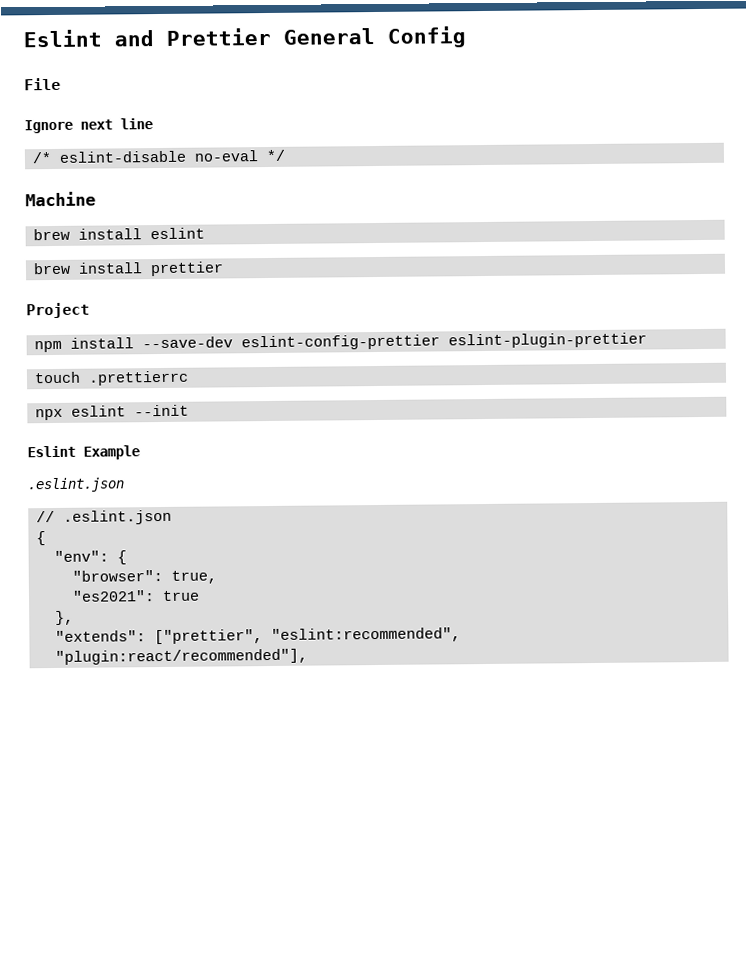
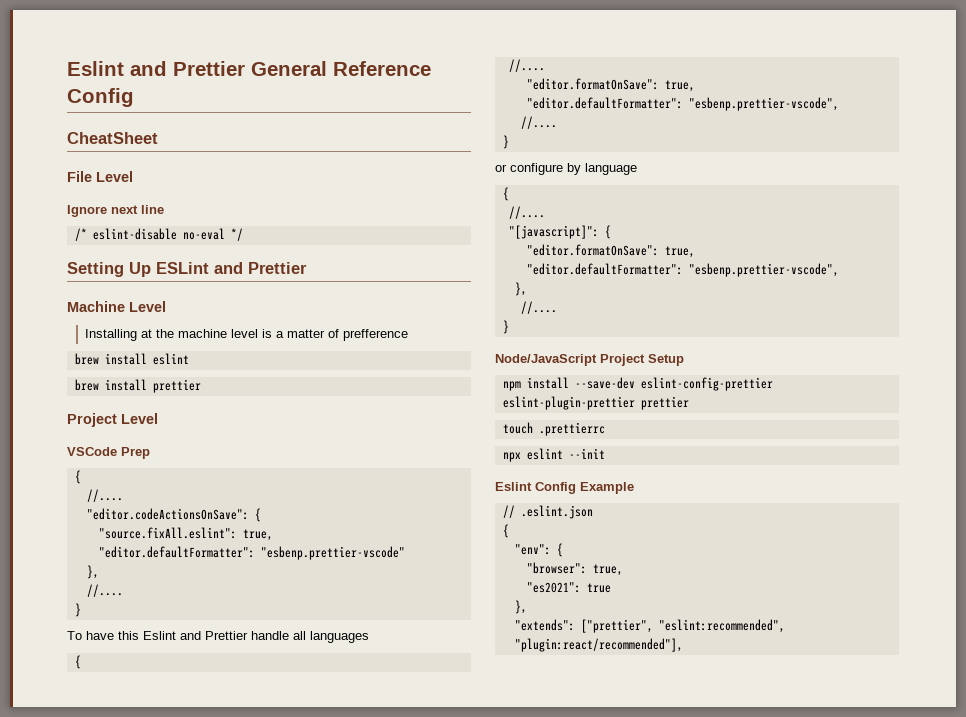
- Eslint and Prettier General Config
+ Eslint and Prettier General Reference Config
+ CheatSheet
- File
+ File Level
- Machine
+ Setting Up ESLint and Prettier
+ Machine Level
+ Installing at the machine level is a matter of prefference
- Project
+ Project Level
+ VSCode Prep
+ {
+ //....
+ "editor.codeActionsOnSave": {
+ "source.fixAll.eslint": true,
+ "editor.defaultFormatter": "esbenp.prettier-vscode"
+ },
+ //....
+ }
+ To have this Eslint and Prettier handle all languages
+ {
+ //....
+ "editor.formatOnSave": true,
+ "editor.defaultFormatter": "esbenp.prettier-vscode",
+ //....
+ }
+ or configure by language
+ {
+ //....
+ "[javascript]": {
+ "editor.formatOnSave": true,
+ "editor.defaultFormatter": "esbenp.prettier-vscode",
+ },
+ //....
+ }
+ Node/JavaScript Project Setup
- npm install --save-dev eslint-config-prettier eslint-plugin-prettier
+ npm install --save-dev eslint-config-prettier eslint-plugin-prettier prettier
- Eslint Example
- .eslint.json
+ Eslint Config Example

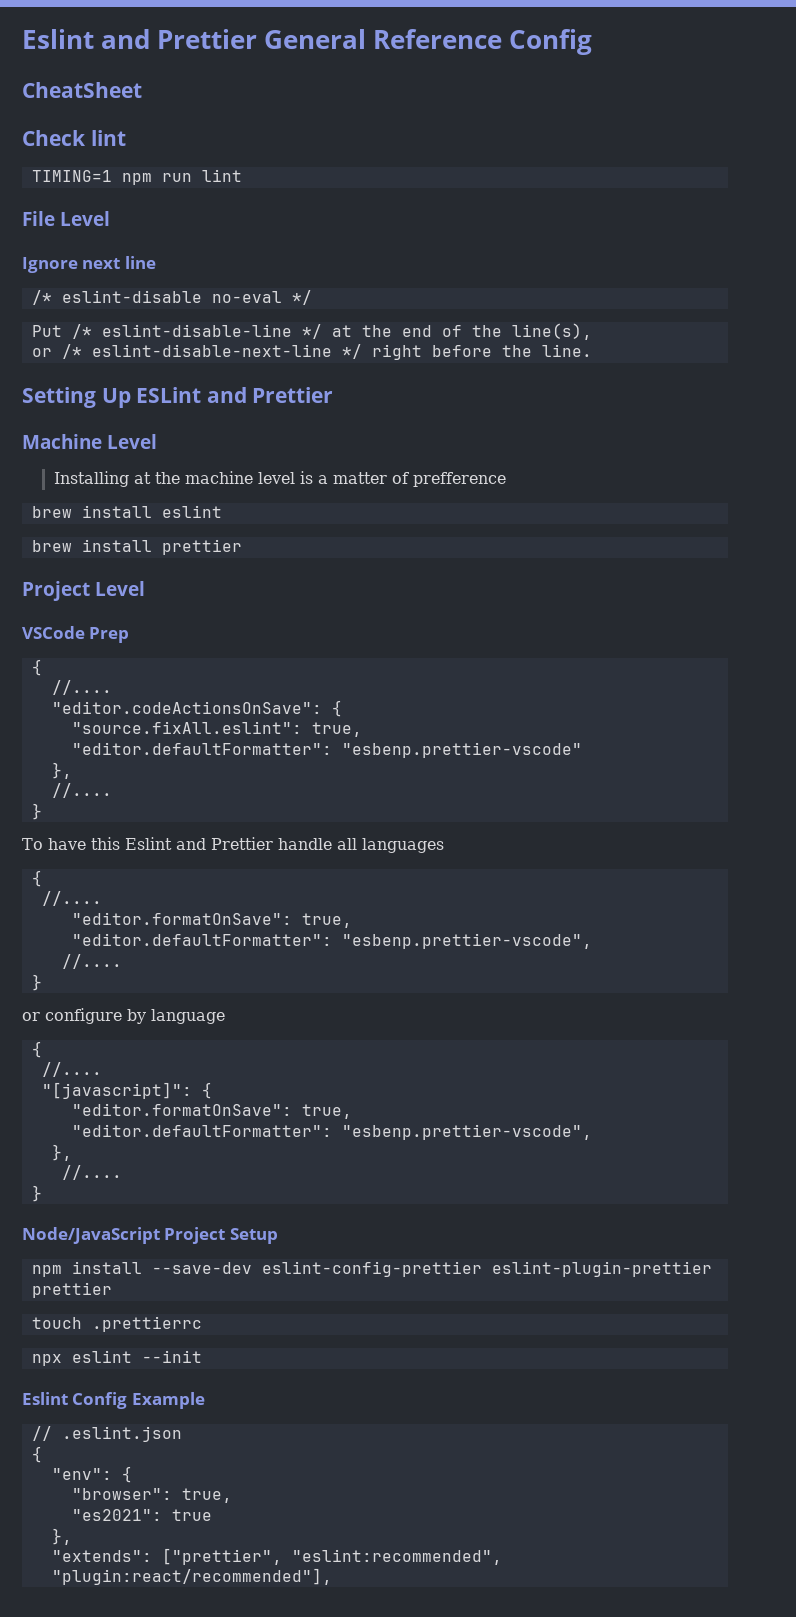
+ Check lint
+ TIMING=1 npm run lint
+ Put /* eslint-disable-line */ at the end of the line(s),
+ or /* eslint-disable-next-line */ right before the line.

